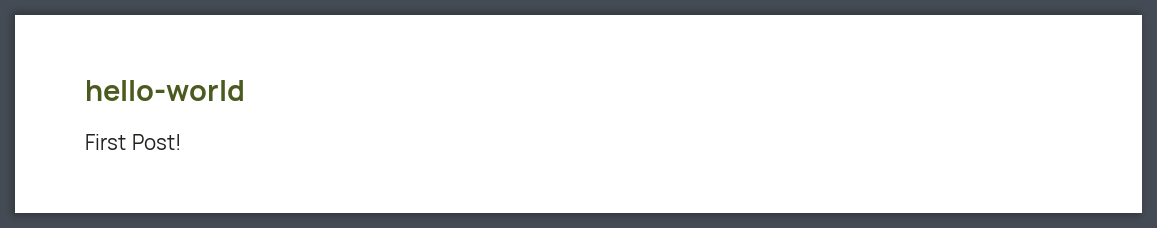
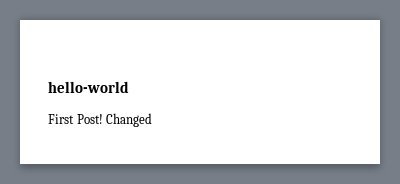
+ Changed

